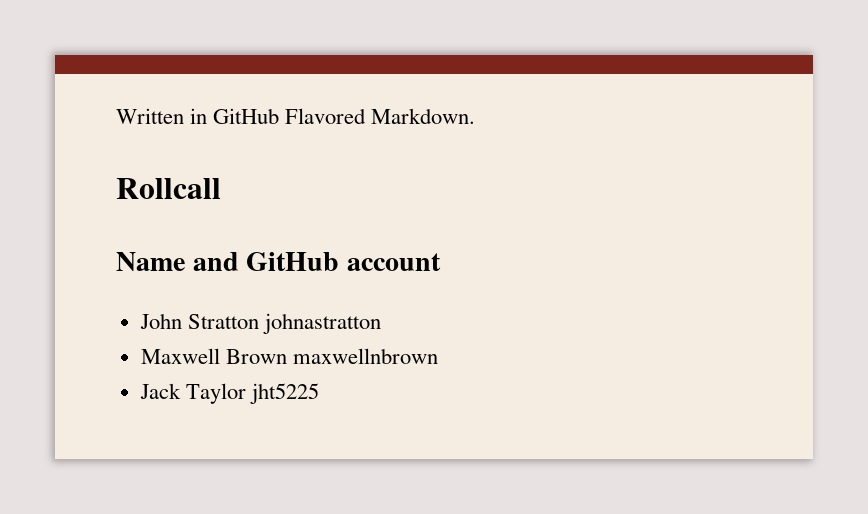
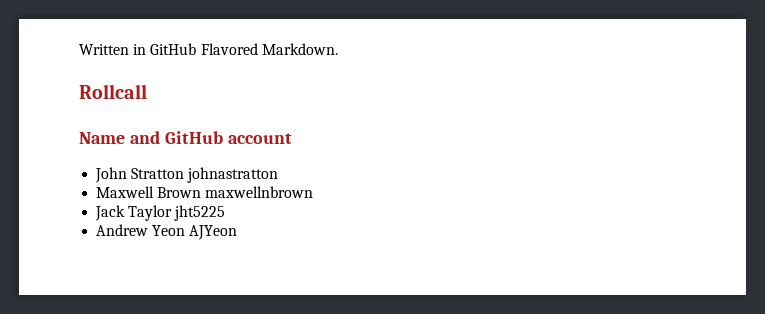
+ Andrew Yeon AJYeon

